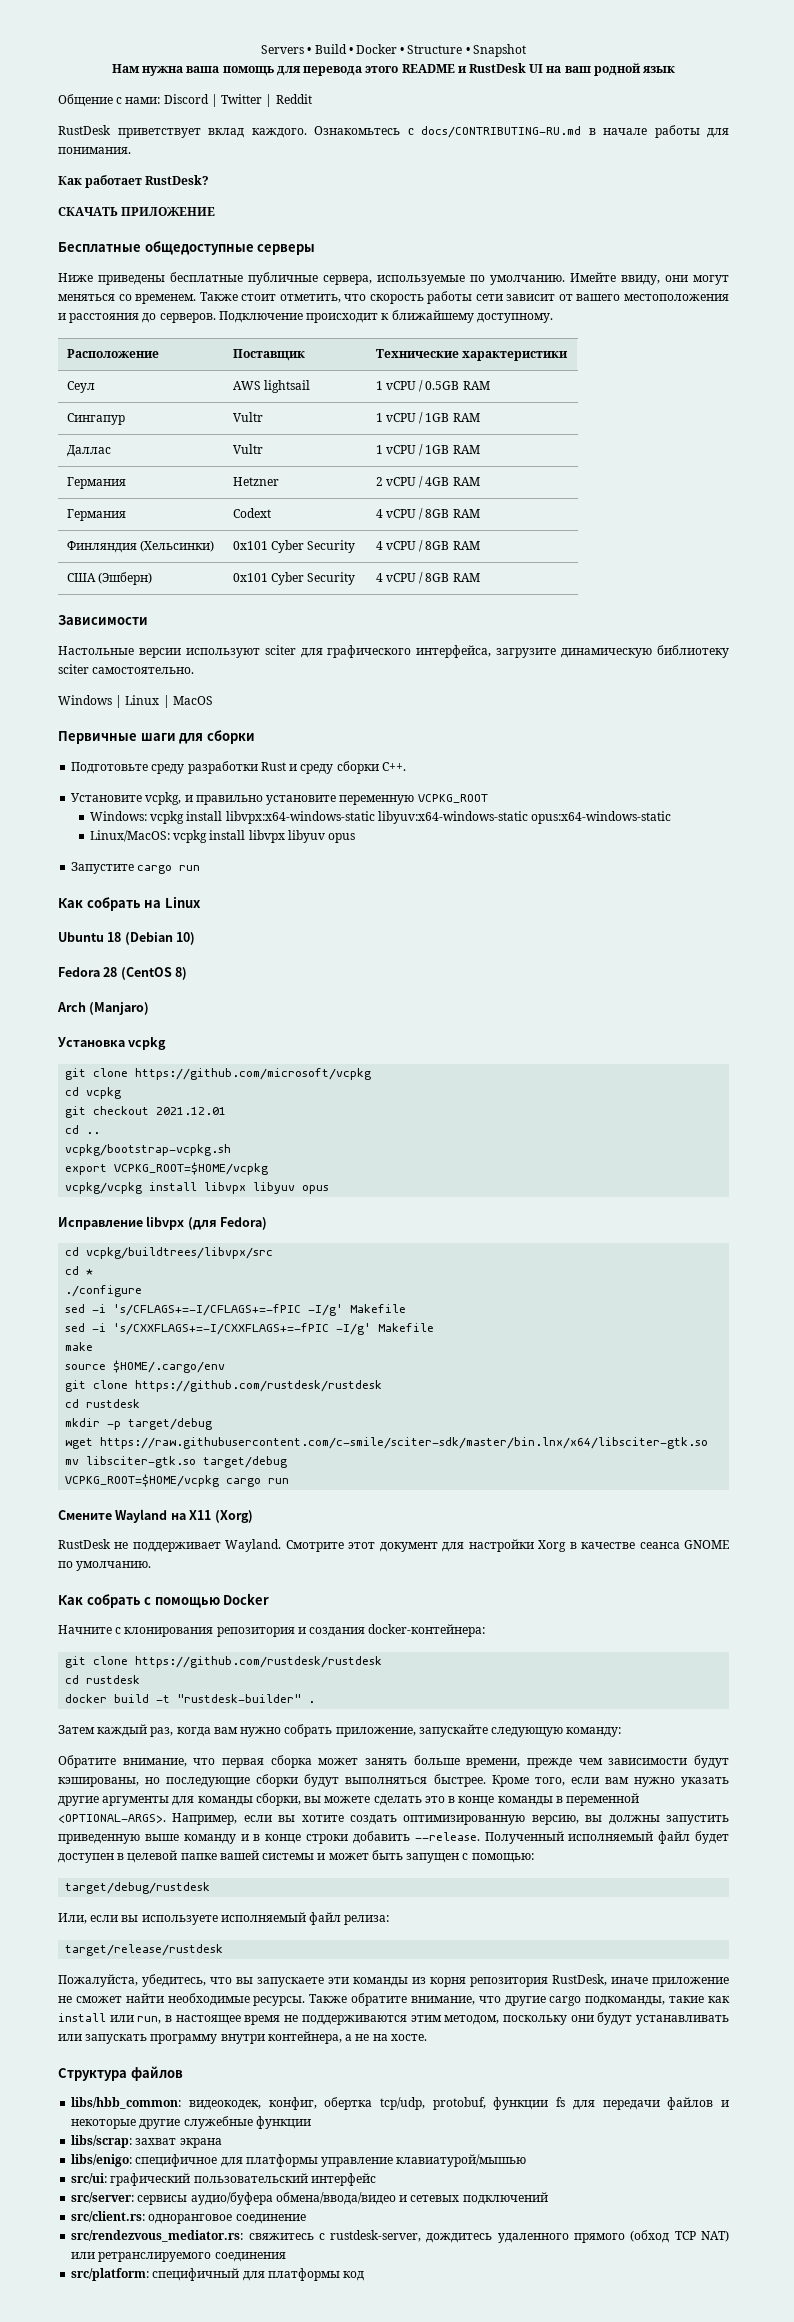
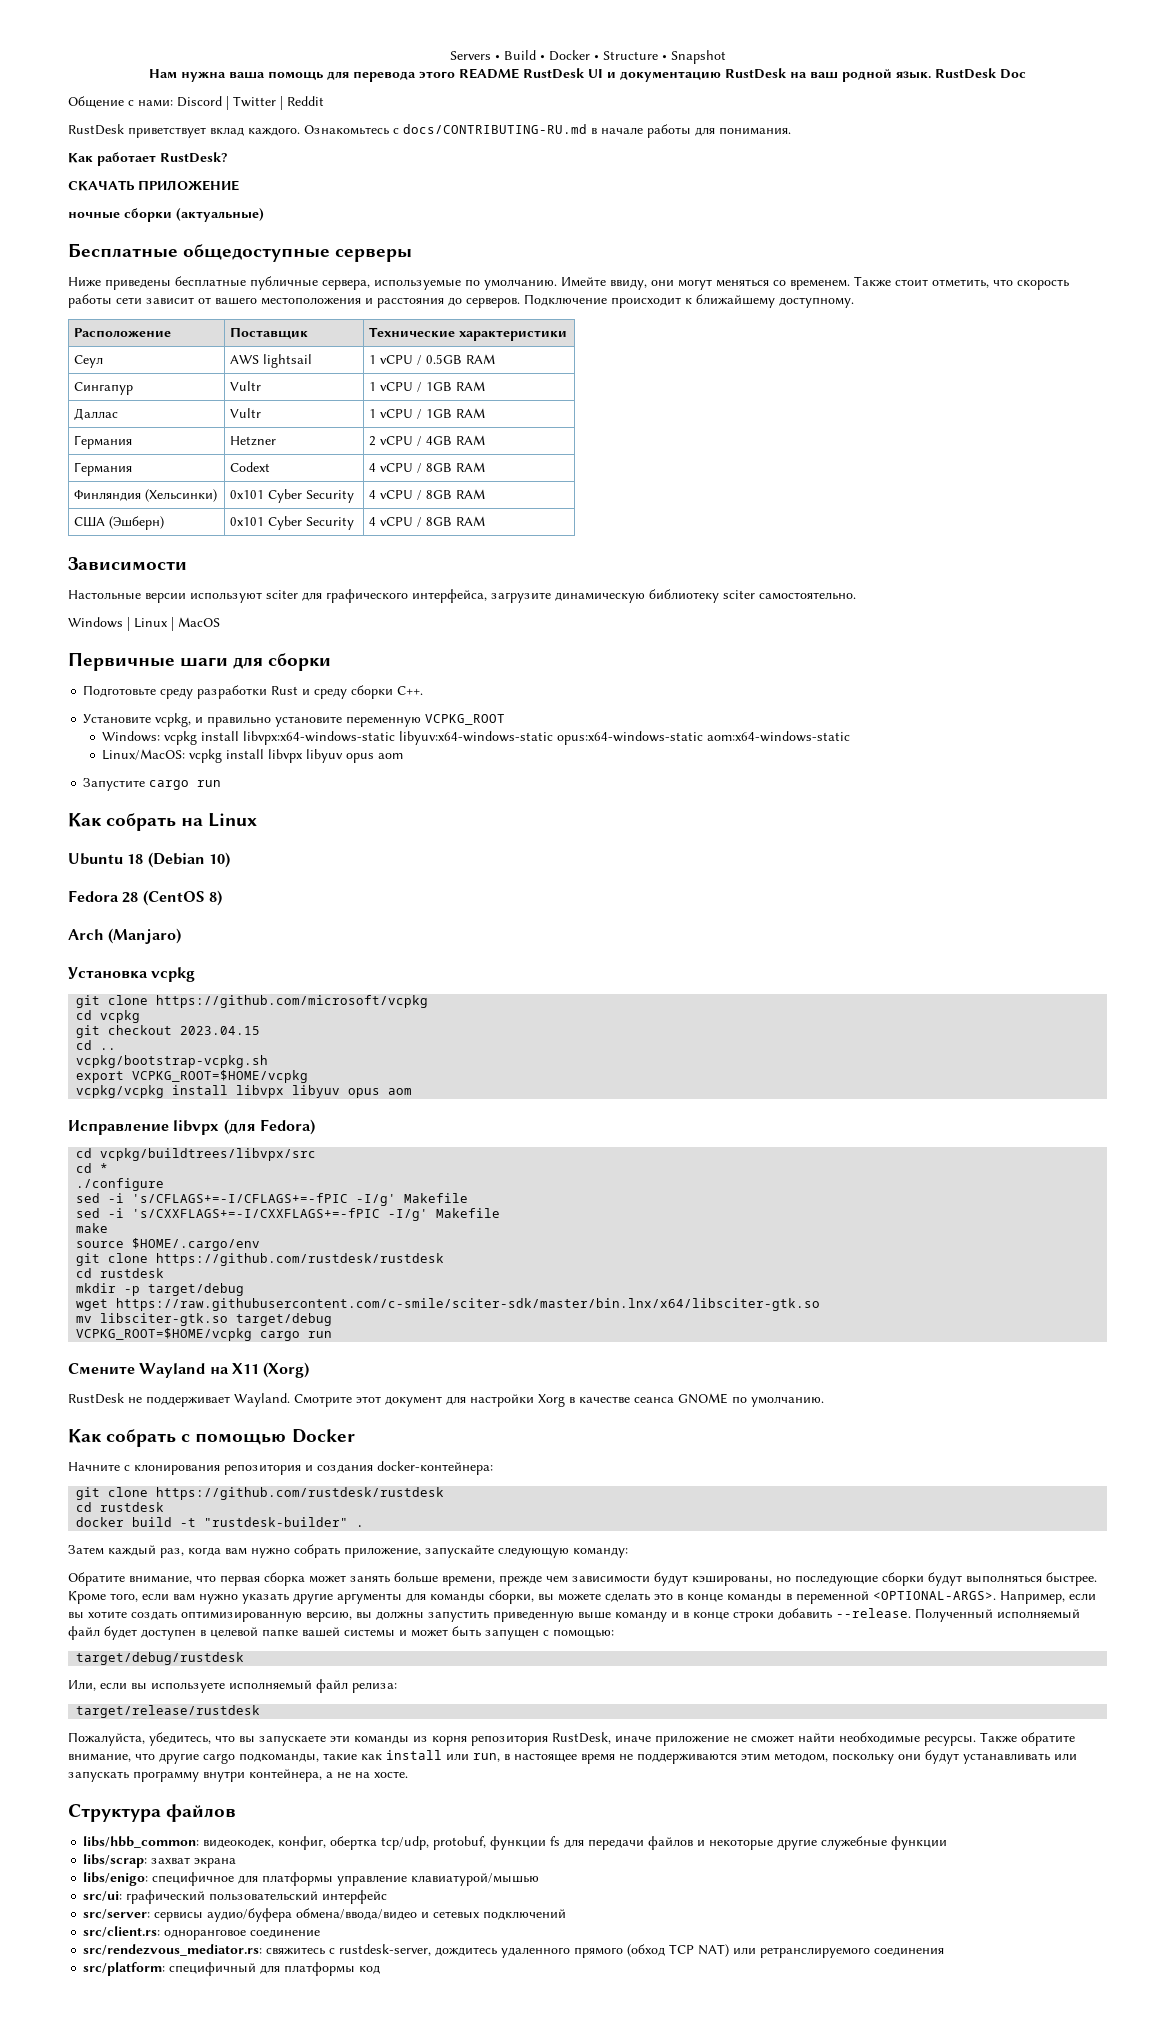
- Нам нужна ваша помощь для перевода этого README и RustDesk UI на ваш родной язык
+ Нам нужна ваша помощь для перевода этого README RustDesk UI и документацию RustDesk на ваш родной язык. RustDesk Doc
+ ночные сборки (актуальные)
- Windows: vcpkg install libvpx:x64-windows-static libyuv:x64-windows-static opus:x64-windows-static
+ Windows: vcpkg install libvpx:x64-windows-static libyuv:x64-windows-static opus:x64-windows-static aom:x64-windows-static
- Linux/MacOS: vcpkg install libvpx libyuv opus
+ Linux/MacOS: vcpkg install libvpx libyuv opus aom
- git checkout 2021.12.01
+ git checkout 2023.04.15
- vcpkg/vcpkg install libvpx libyuv opus
+ vcpkg/vcpkg install libvpx libyuv opus aom

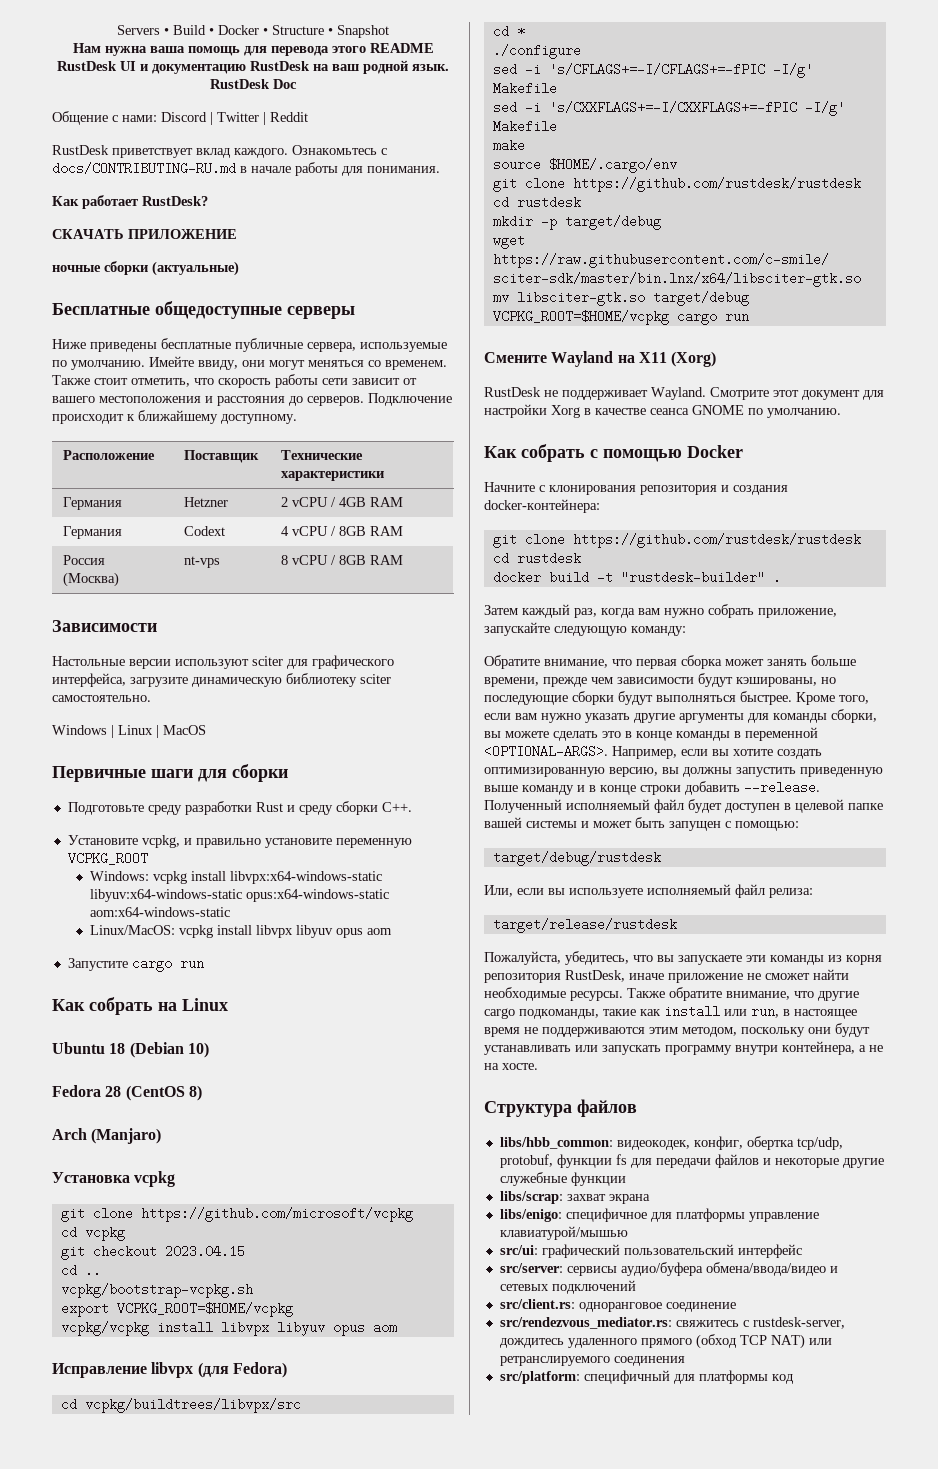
- Сеул | AWS lightsail | 1 vCPU / 0.5GB RAM
- Сингапур | Vultr | 1 vCPU / 1GB RAM
- Даллас | Vultr | 1 vCPU / 1GB RAM
- Финляндия (Хельсинки) | 0x101 Cyber Security | 4 vCPU / 8GB RAM
- США (Эшберн) | 0x101 Cyber Security | 4 vCPU / 8GB RAM
+ Россия (Москва) | nt-vps | 8 vCPU / 8GB RAM

